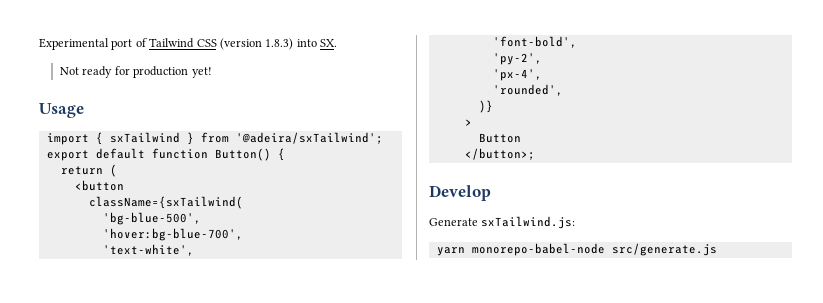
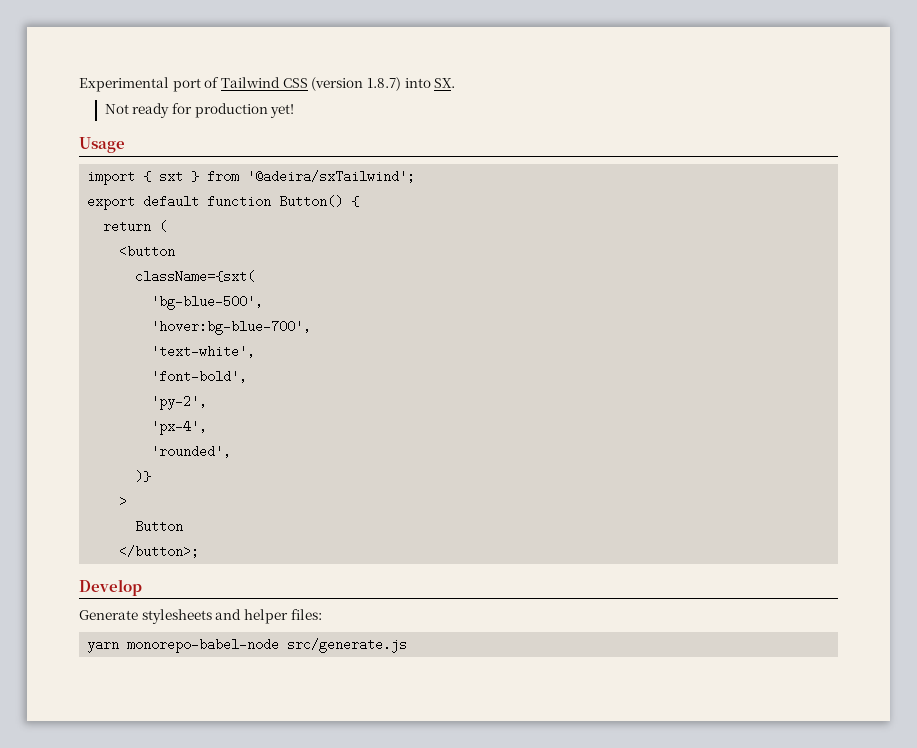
- Experimental port of Tailwind CSS (version 1.8.3) into SX.
+ Experimental port of Tailwind CSS (version 1.8.7) into SX.
- import { sxTailwind } from '@adeira/sxTailwind';
+ import { sxt } from '@adeira/sxTailwind';
- className={sxTailwind(
+ className={sxt(
- Generate sxTailwind.js:
+ Generate stylesheets and helper files:

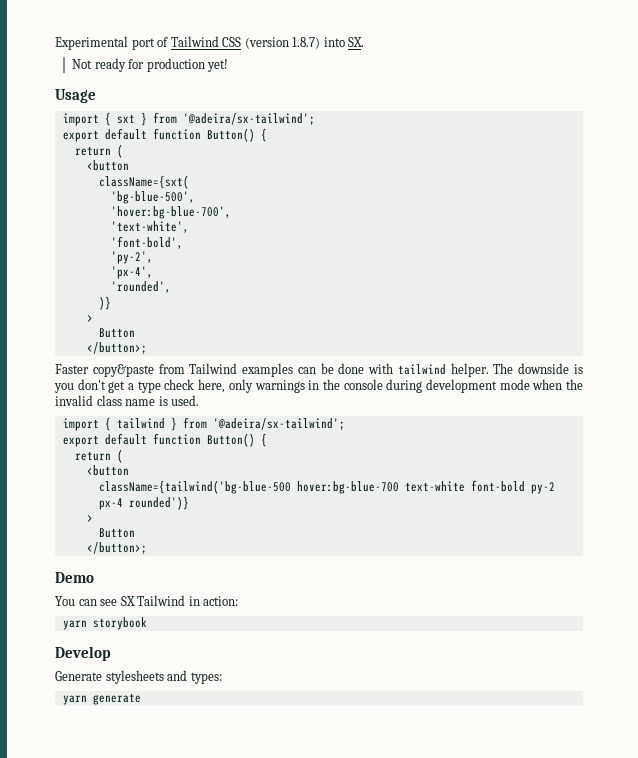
- import { sxt } from '@adeira/sxTailwind';
+ import { sxt } from '@adeira/sx-tailwind';
+ Faster copy&paste from Tailwind examples can be done with tailwind helper. The downside is you don't get a type check here, only warnings in the console during development mode when the invalid class name is used.
+ import { tailwind } from '@adeira/sx-tailwind';
+ export default function Button() {
+ return (
+ <button
+ className={tailwind('bg-blue-500 hover:bg-blue-700 text-white font-bold py-2 px-4 rounded')}
+ >
+ Button
+ </button>;
+ Demo
+ You can see SX Tailwind in action:
+ yarn storybook
- Generate stylesheets and helper files:
- yarn monorepo-babel-node src/generate.js
+ Generate stylesheets and types:
+ yarn generate

